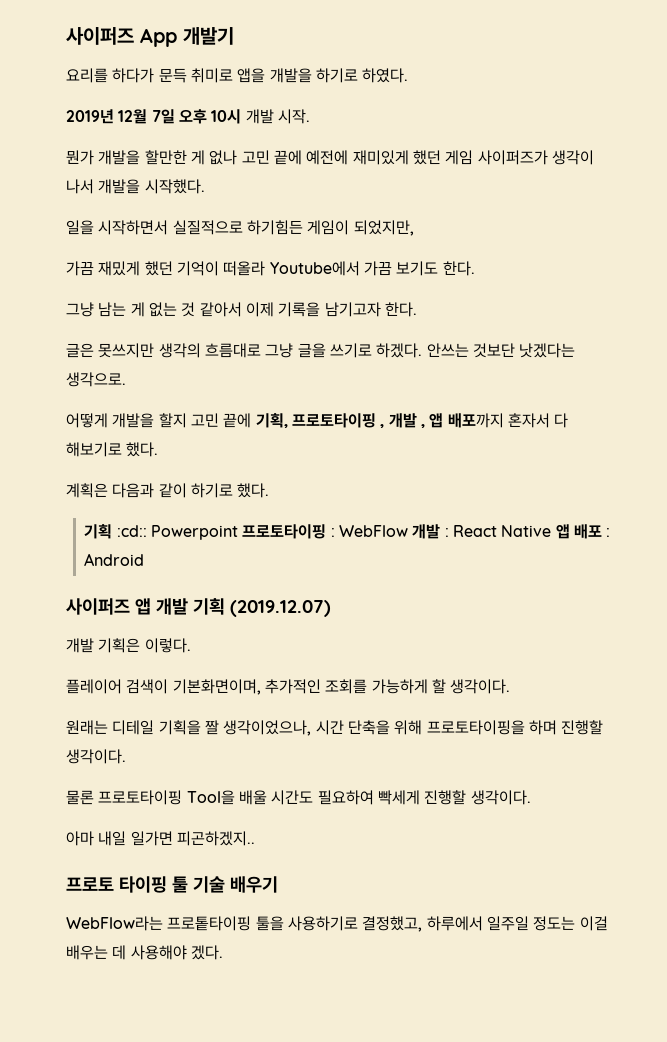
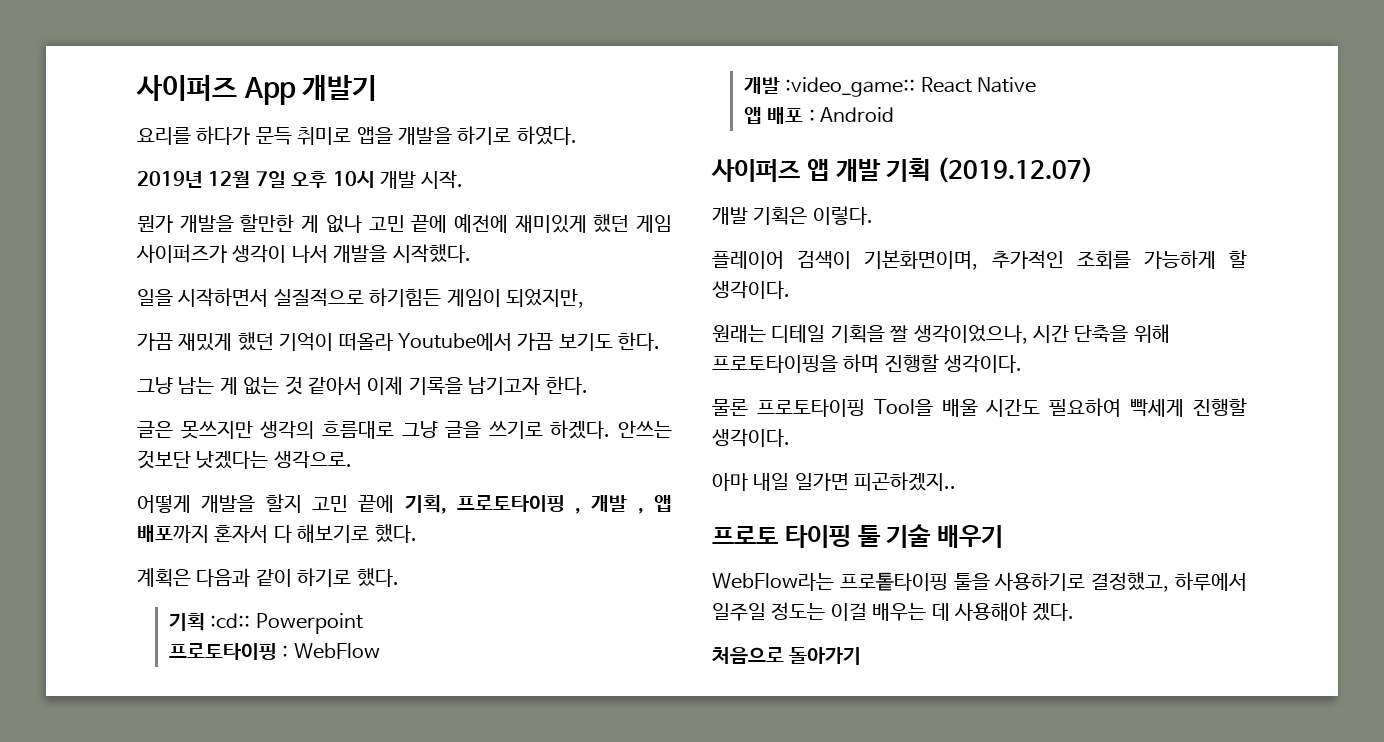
- 기획 :cd:: Powerpoint 프로토타이핑 : WebFlow 개발 : React Native 앱 배포 : Android
+ 기획 :cd:: Powerpoint
+ 프로토타이핑 : WebFlow
+ 개발 :video_game:: React Native
+ 앱 배포 : Android
+ 처음으로 돌아가기

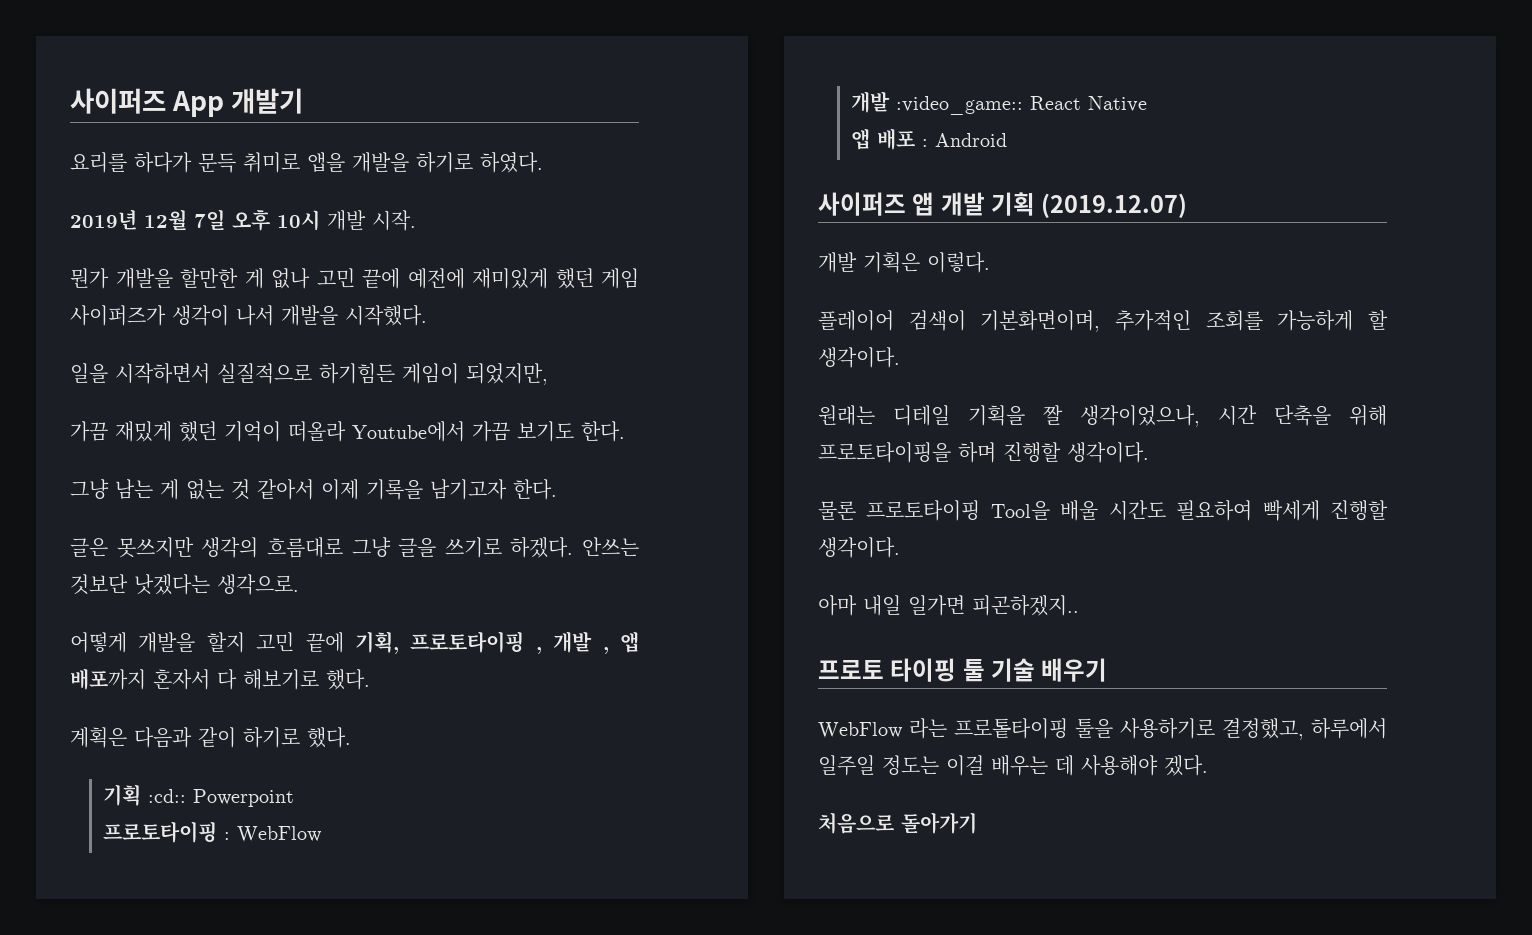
- WebFlow라는 프로톹타이핑 툴을 사용하기로 결정했고, 하루에서 일주일 정도는 이걸 배우는 데 사용해야 겠다.
+ WebFlow 라는 프로톹타이핑 툴을 사용하기로 결정했고, 하루에서 일주일 정도는 이걸 배우는 데 사용해야 겠다.

